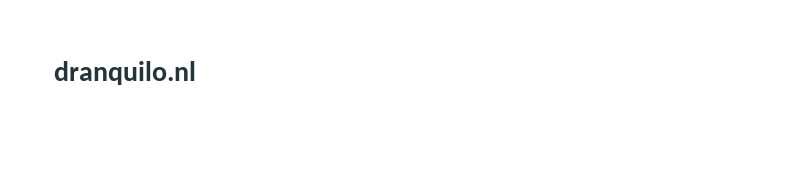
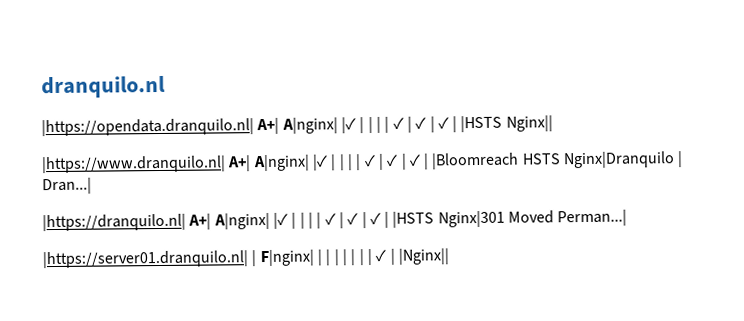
+ |https://opendata.dranquilo.nl| A+| A|nginx| |✓ | | | | ✓ | ✓ | ✓ | |HSTS Nginx||
+ |https://www.dranquilo.nl| A+| A|nginx| |✓ | | | | ✓ | ✓ | ✓ | |Bloomreach HSTS Nginx|Dranquilo | Dran...|
+ |https://dranquilo.nl| A+| A|nginx| |✓ | | | | ✓ | ✓ | ✓ | |HSTS Nginx|301 Moved Perman...|
+ |https://server01.dranquilo.nl| | F|nginx| | | | | | | | ✓ | |Nginx||

